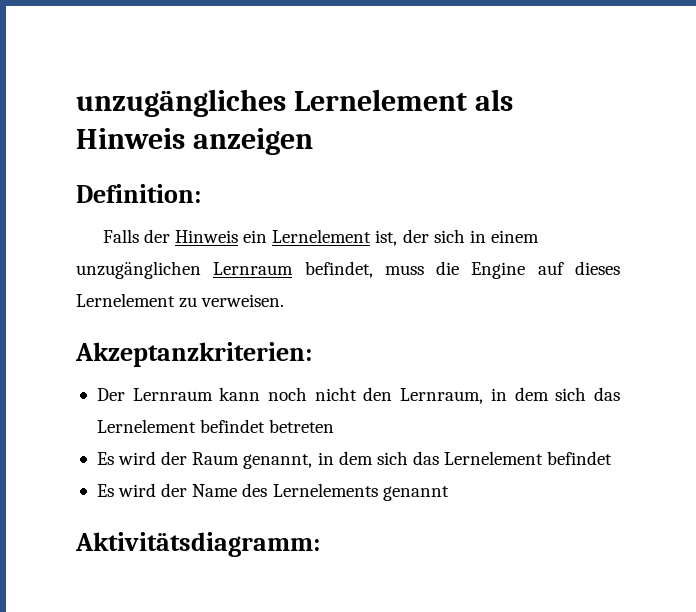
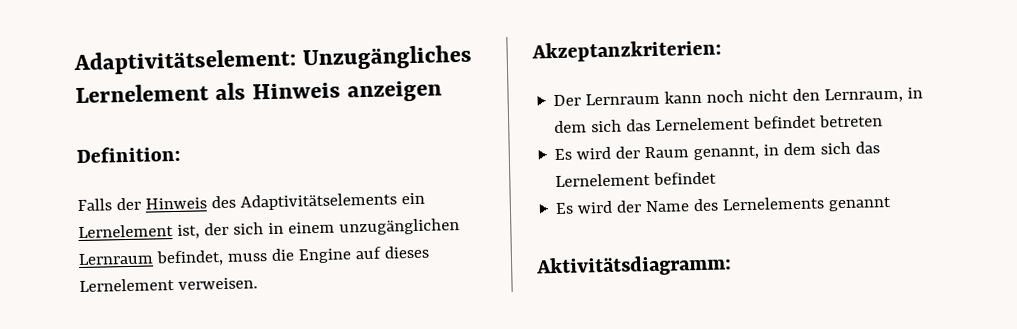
- unzugängliches Lernelement als Hinweis anzeigen
+ Adaptivitätselement: Unzugängliches Lernelement als Hinweis anzeigen
- Falls der Hinweis ein Lernelement ist, der sich in einem unzugänglichen Lernraum befindet, muss die Engine auf dieses Lernelement zu verweisen.
+ Falls der Hinweis des Adaptivitätselements ein Lernelement ist, der sich in einem unzugänglichen Lernraum befindet, muss die Engine auf dieses Lernelement verweisen.

